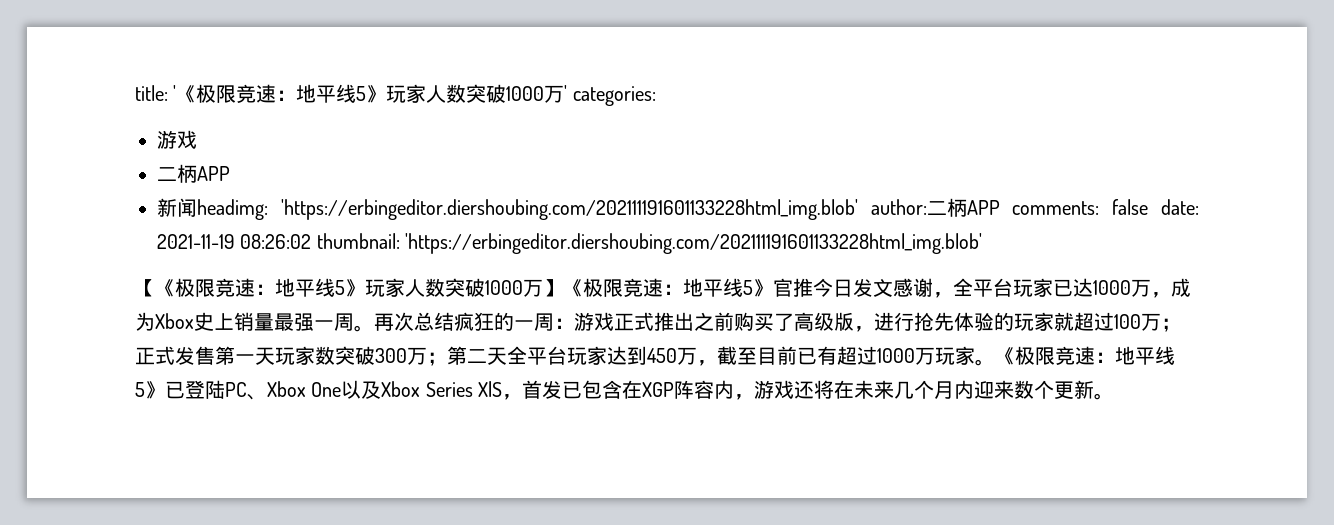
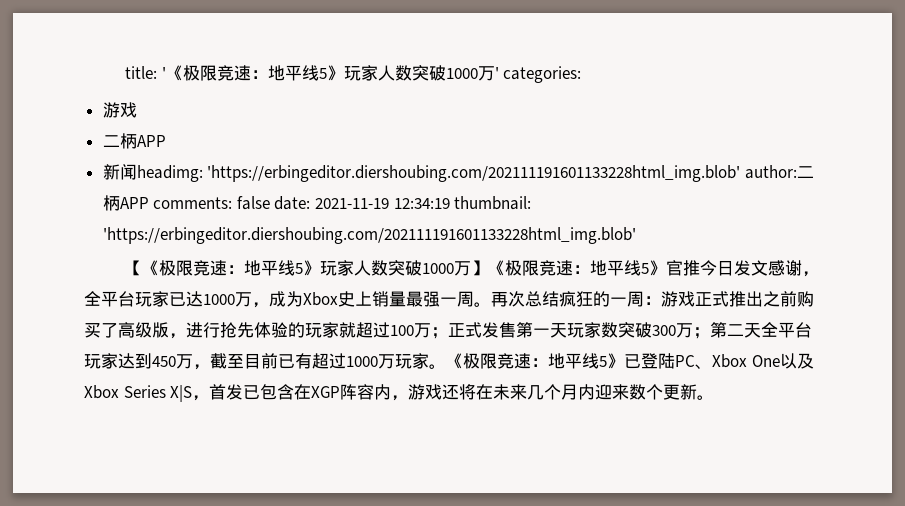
- 新闻headimg: 'https://erbingeditor.diershoubing.com/202111191601133228html_img.blob' author:二柄APP comments: false date: 2021-11-19 08:26:02 thumbnail: 'https://erbingeditor.diershoubing.com/202111191601133228html_img.blob'
+ 新闻headimg: 'https://erbingeditor.diershoubing.com/202111191601133228html_img.blob' author:二柄APP comments: false date: 2021-11-19 12:34:19 thumbnail: 'https://erbingeditor.diershoubing.com/202111191601133228html_img.blob'

